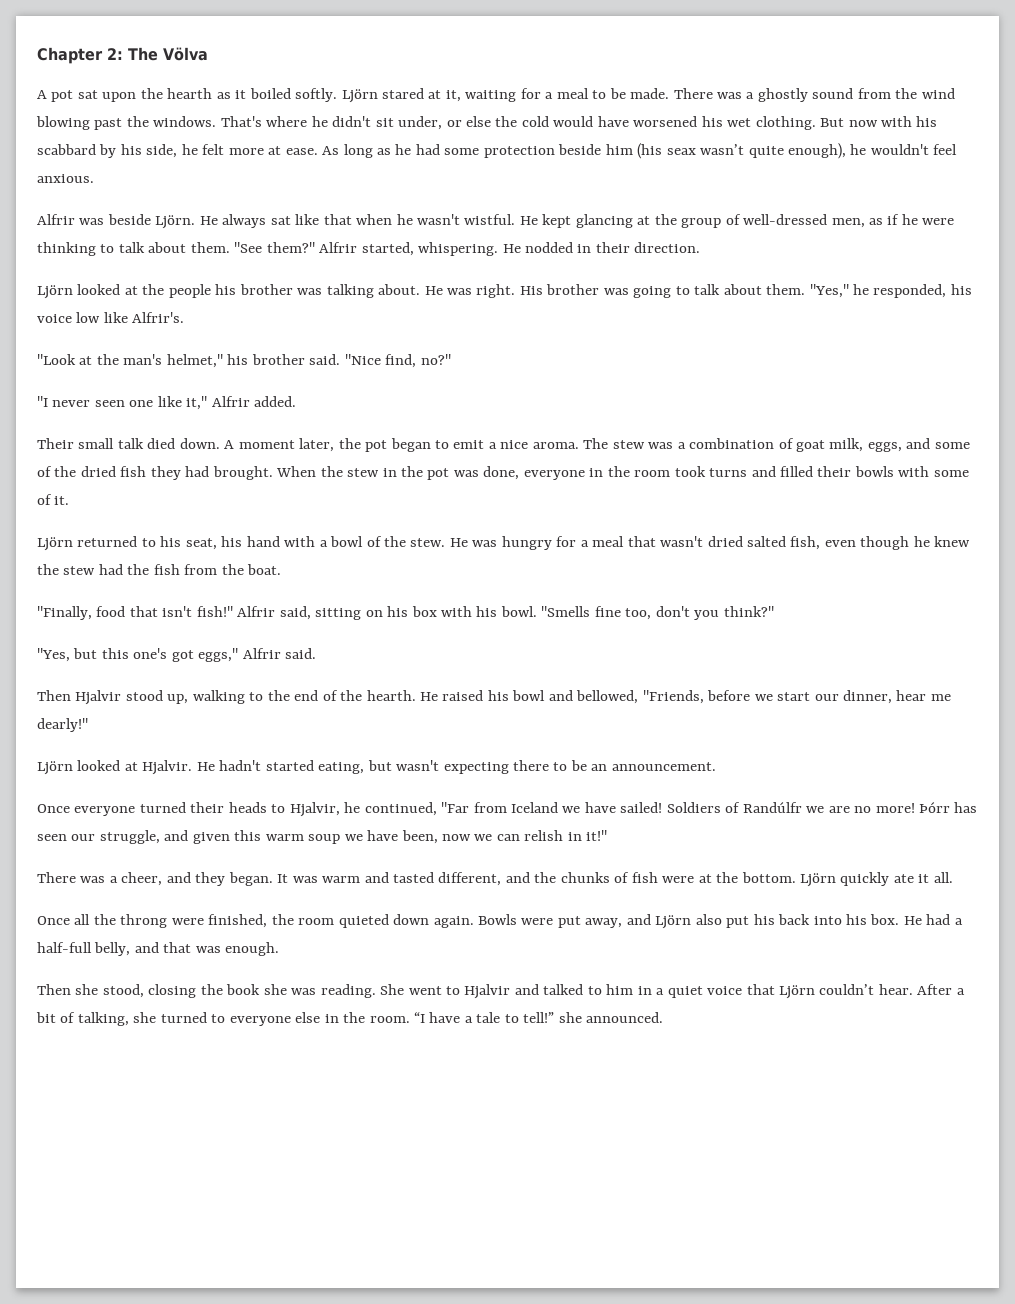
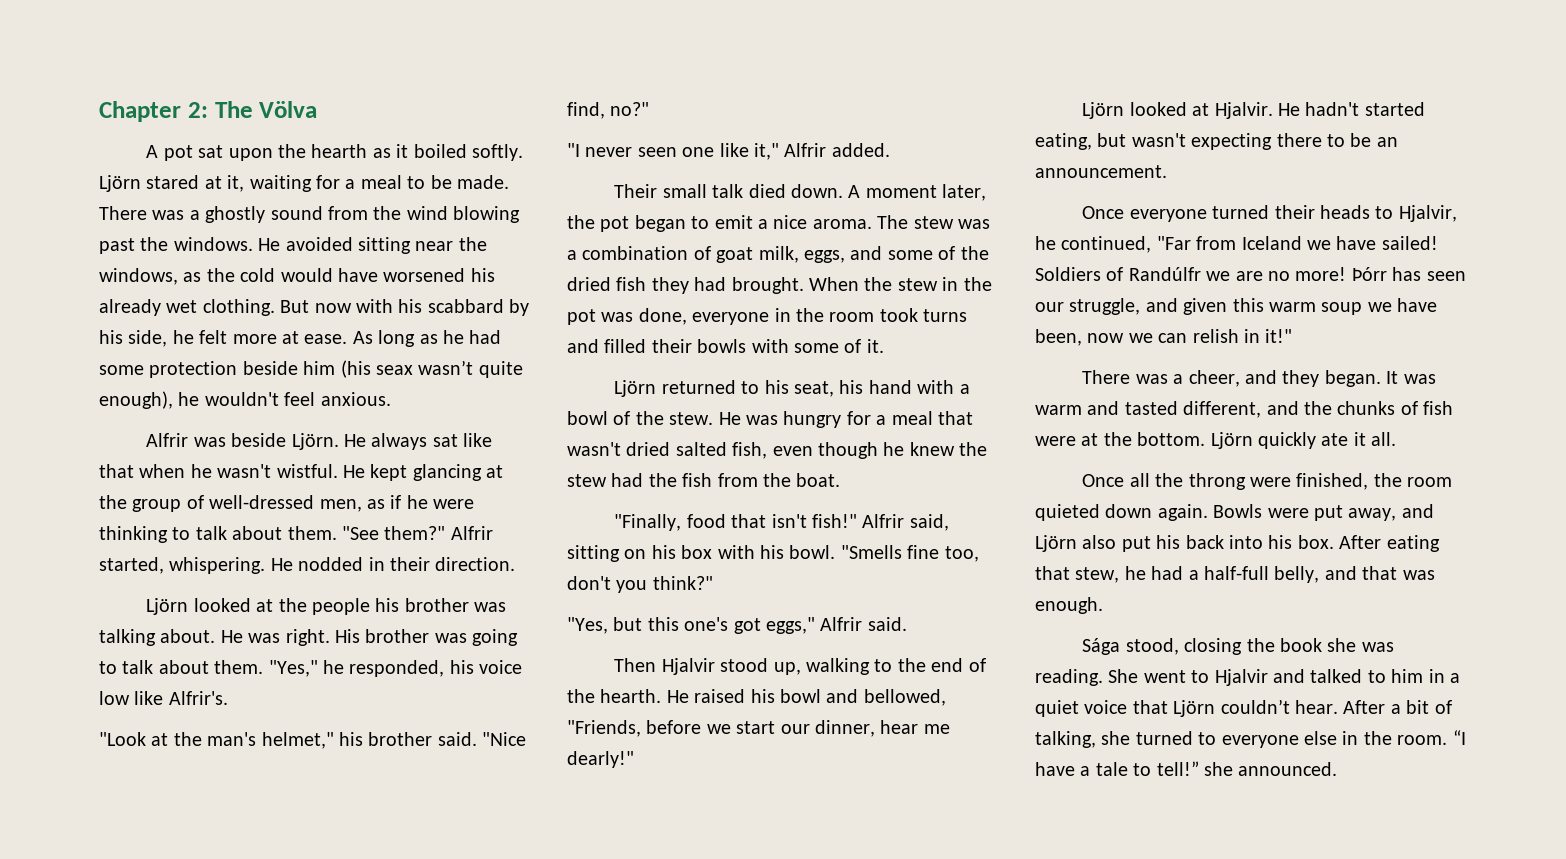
- That's where he didn't sit under, or else the cold would have worsened his wet clothing.
+ He avoided sitting near the windows, as the cold would have worsened his already wet clothing.
- He had a half-full belly, and that was enough.
+ After eating that stew, he had a half-full belly, and that was enough.
- Then she stood, closing the book she was reading.
+ Sága stood, closing the book she was reading.

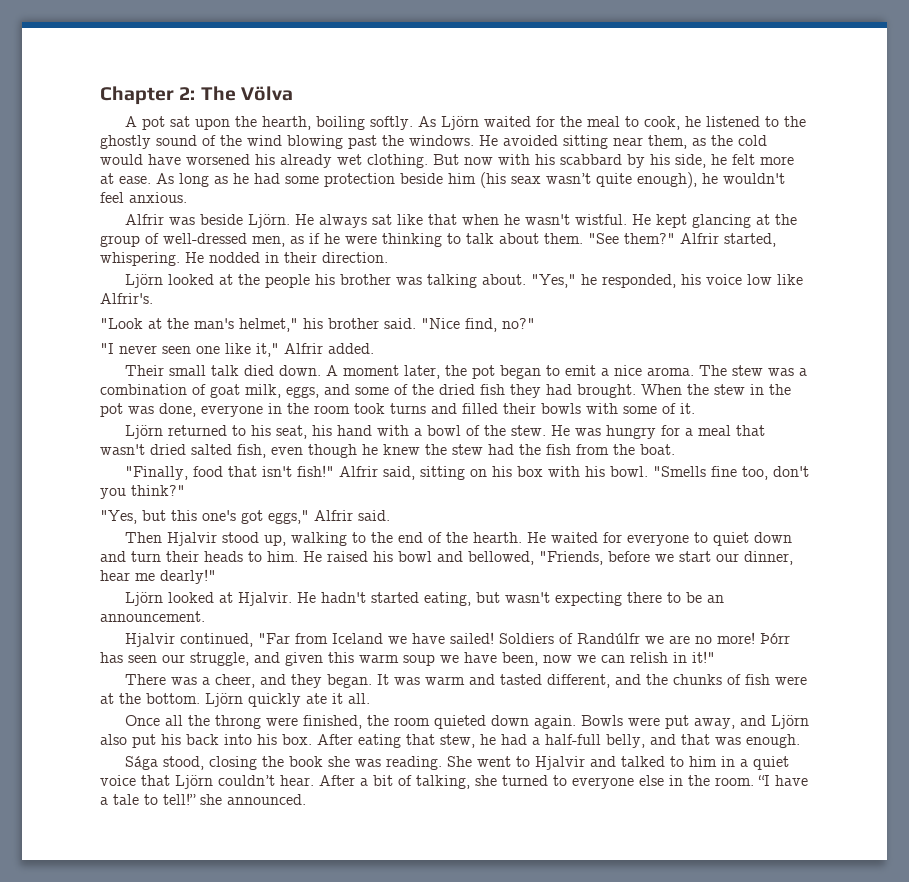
- A pot sat upon the hearth as it boiled softly. Ljörn stared at it, waiting for a meal to be made. There was a ghostly sound from the wind blowing past the windows.
+ A pot sat upon the hearth, boiling softly. As Ljörn waited for the meal to cook, he listened to the ghostly sound of the wind blowing past the windows.
- He avoided sitting near the windows, as the cold would have worsened his already wet clothing.
+ He avoided sitting near them, as the cold would have worsened his already wet clothing.
- He was right. His brother was going to talk about them.
- He raised his bowl and bellowed, "Friends, before we start our dinner, hear me dearly!"
+ He waited for everyone to quiet down and turn their heads to him. He raised his bowl and bellowed, "Friends, before we start our dinner, hear me dearly!"
- Once everyone turned their heads to Hjalvir, he continued, "Far from Iceland we have sailed!
+ Hjalvir continued, "Far from Iceland we have sailed!

